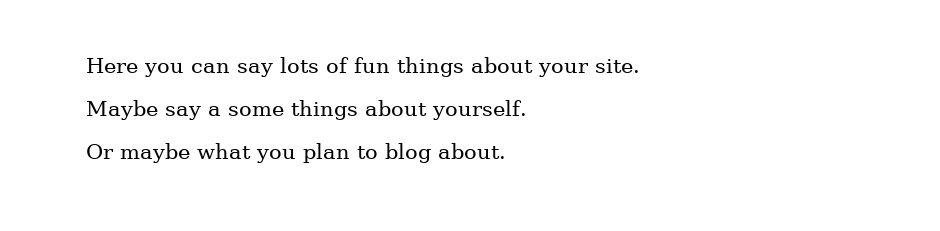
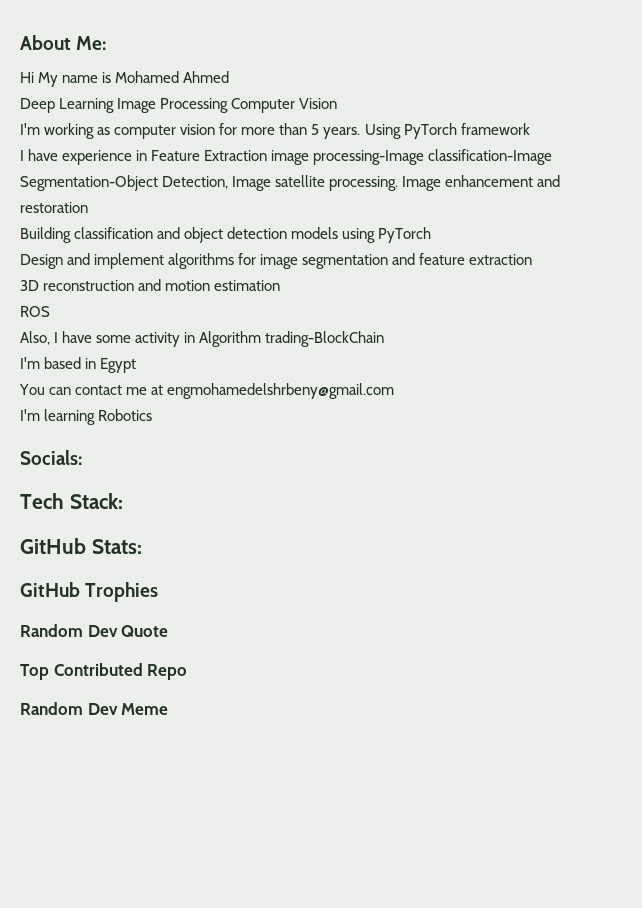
- Here you can say lots of fun things about your site.
- Maybe say a some things about yourself.
- Or maybe what you plan to blog about.
+ About Me:
+ Hi My name is Mohamed Ahmed
+ Deep Learning Image Processing Computer Vision
+ I'm working as computer vision for more than 5 years. Using PyTorch framework
+ I have experience in Feature Extraction image processing-Image classification-Image Segmentation-Object Detection, Image satellite processing. Image enhancement and restoration
+ Building classification and object detection models using PyTorch
+ Design and implement algorithms for image segmentation and feature extraction
+ 3D reconstruction and motion estimation
+ ROS
+ Also, I have some activity in Algorithm trading-BlockChain
+ I'm based in Egypt
+ You can contact me at engmohamedelshrbeny@gmail.com
+ I'm learning Robotics
+ Socials:
+ Tech Stack:
+ GitHub Stats:
+ GitHub Trophies
+ Random Dev Quote
+ Top Contributed Repo
+ Random Dev Meme

